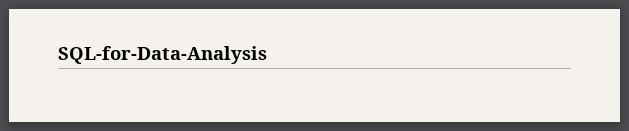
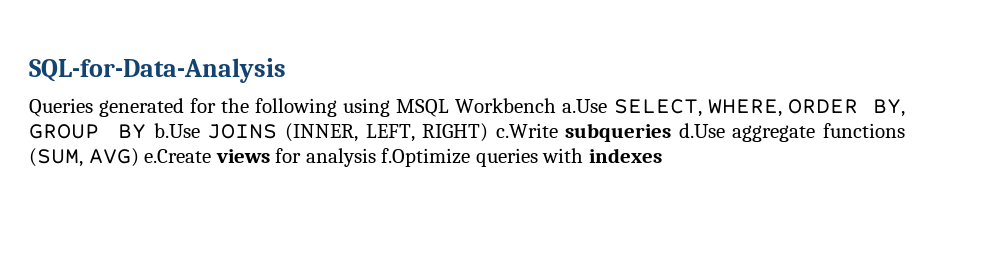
+ Queries generated for the following using MSQL Workbench a.Use SELECT, WHERE, ORDER BY, GROUP BY b.Use JOINS (INNER, LEFT, RIGHT) c.Write subqueries d.Use aggregate functions (SUM, AVG) e.Create views for analysis f.Optimize queries with indexes

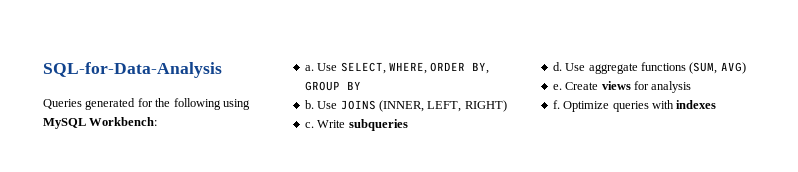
- Queries generated for the following using MSQL Workbench a.Use SELECT, WHERE, ORDER BY, GROUP BY b.Use JOINS (INNER, LEFT, RIGHT) c.Write subqueries d.Use aggregate functions (SUM, AVG) e.Create views for analysis f.Optimize queries with indexes
+ Queries generated for the following using MySQL Workbench:
+ a. Use SELECT, WHERE, ORDER BY, GROUP BY
+ b. Use JOINS (INNER, LEFT, RIGHT)
+ c. Write subqueries
+ d. Use aggregate functions (SUM, AVG)
+ e. Create views for analysis
+ f. Optimize queries with indexes

